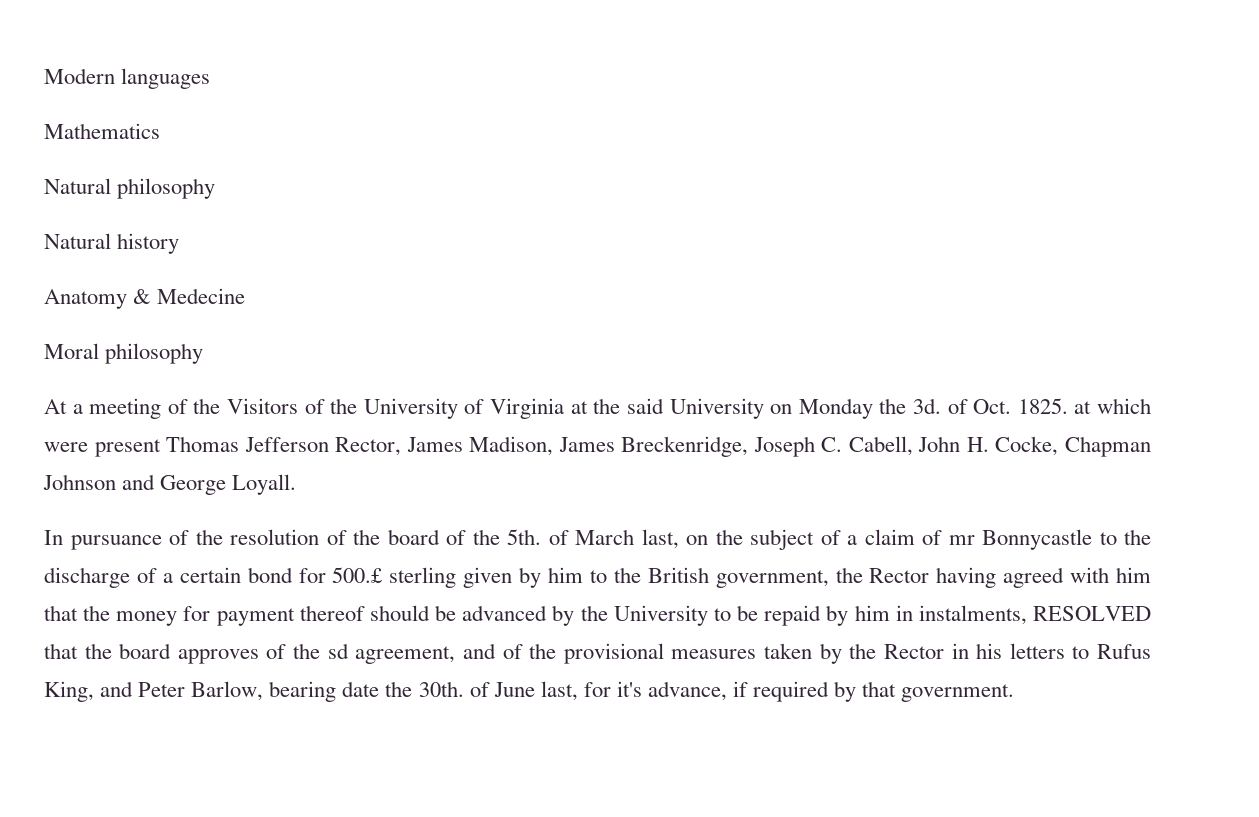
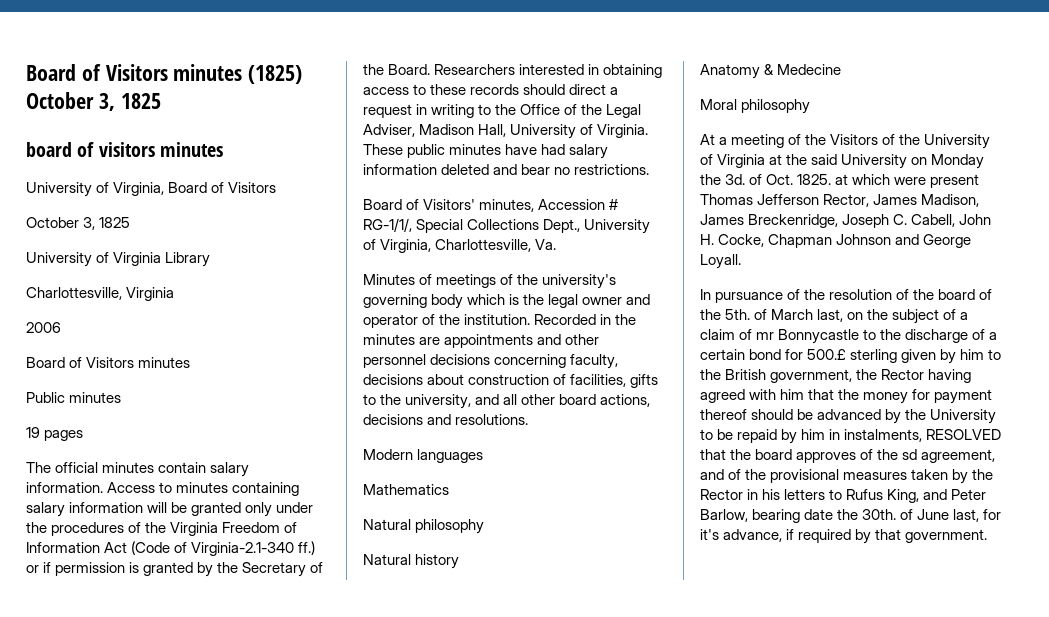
+ Board of Visitors minutes (1825) October 3, 1825
+ board of visitors minutes
+ University of Virginia, Board of Visitors
+ October 3, 1825
+ University of Virginia Library
+ Charlottesville, Virginia
+ 2006
+ Board of Visitors minutes
+ Public minutes
+ 19 pages
+ The official minutes contain salary information. Access to minutes containing salary information will be granted only under the procedures of the Virginia Freedom of Information Act (Code of Virginia-2.1-340 ff.) or if permission is granted by the Secretary of the Board. Researchers interested in obtaining access to these records should direct a request in writing to the Office of the Legal Adviser, Madison Hall, University of Virginia. These public minutes have had salary information deleted and bear no restrictions.
+ Board of Visitors' minutes, Accession # RG-1/1/, Special Collections Dept., University of Virginia, Charlottesville, Va.
+ Minutes of meetings of the university's governing body which is the legal owner and operator of the institution. Recorded in the minutes are appointments and other personnel decisions concerning faculty, decisions about construction of facilities, gifts to the university, and all other board actions, decisions and resolutions.

